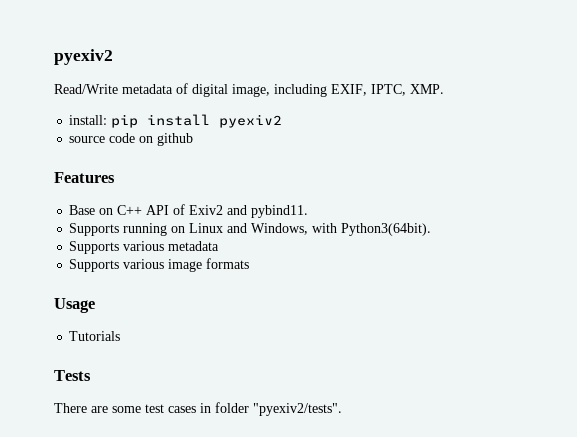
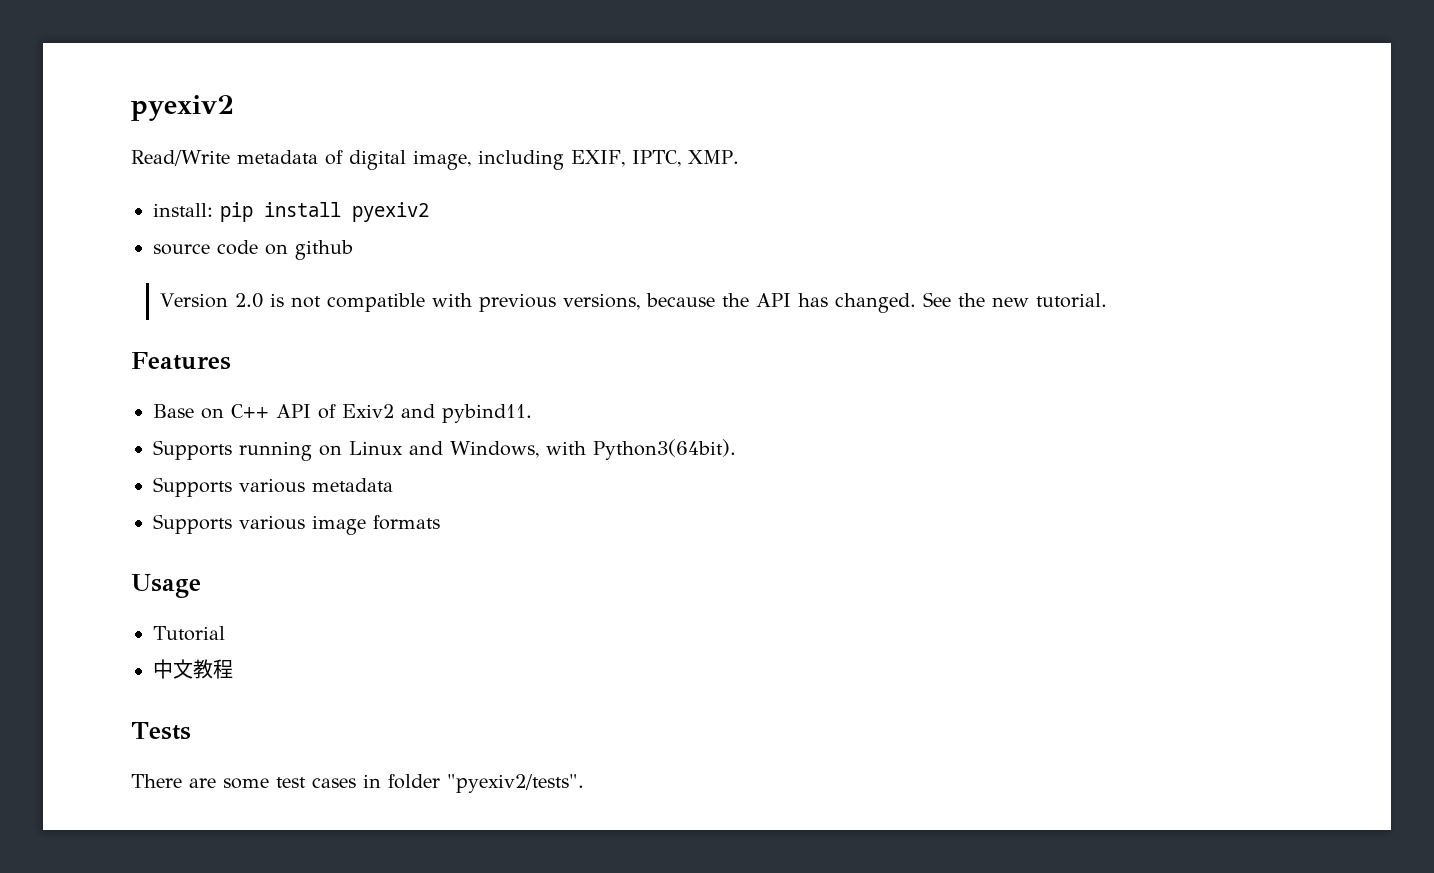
+ Version 2.0 is not compatible with previous versions, because the API has changed. See the new tutorial.
- Tutorials
+ Tutorial
+ 中文教程

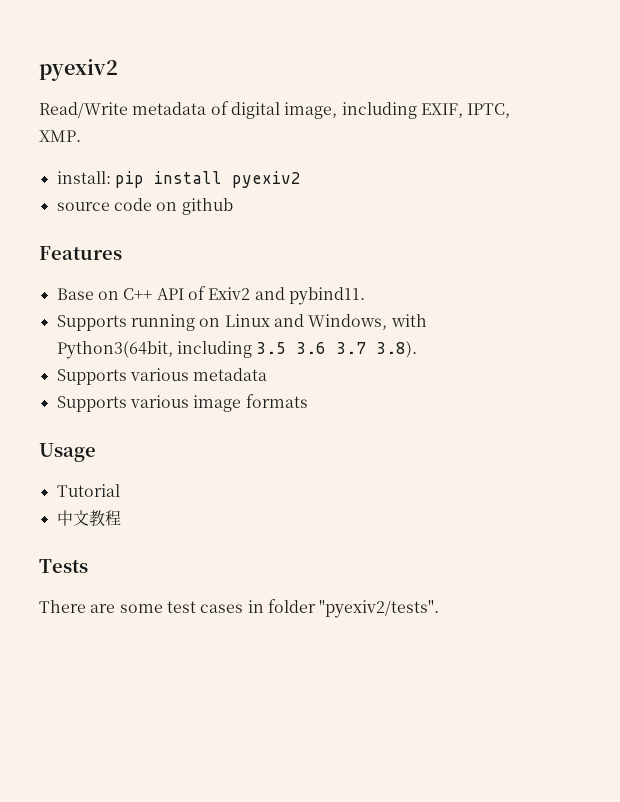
- Version 2.0 is not compatible with previous versions, because the API has changed. See the new tutorial.
- Supports running on Linux and Windows, with Python3(64bit).
+ Supports running on Linux and Windows, with Python3(64bit, including 3.5 3.6 3.7 3.8).

